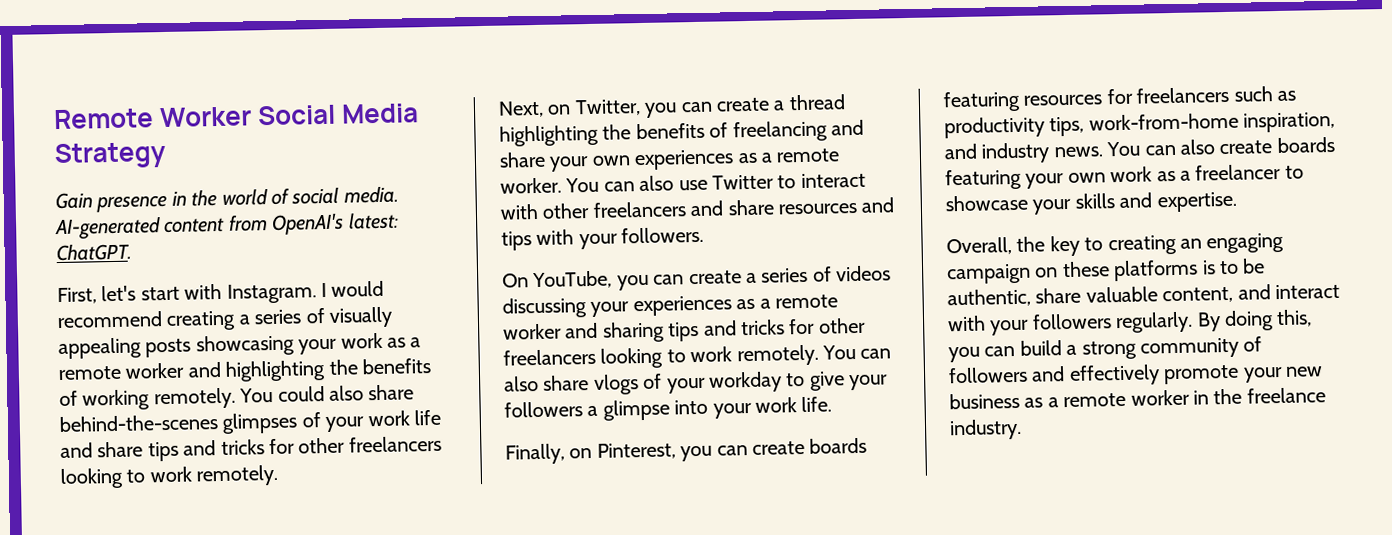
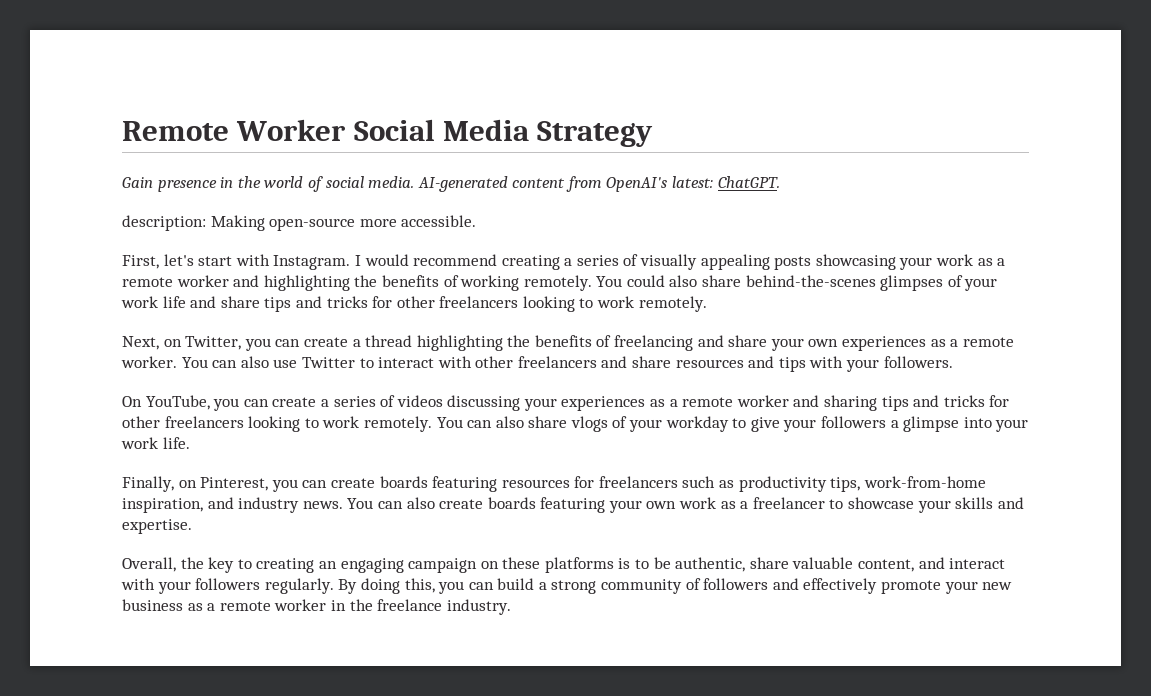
+ description: Making open-source more accessible.

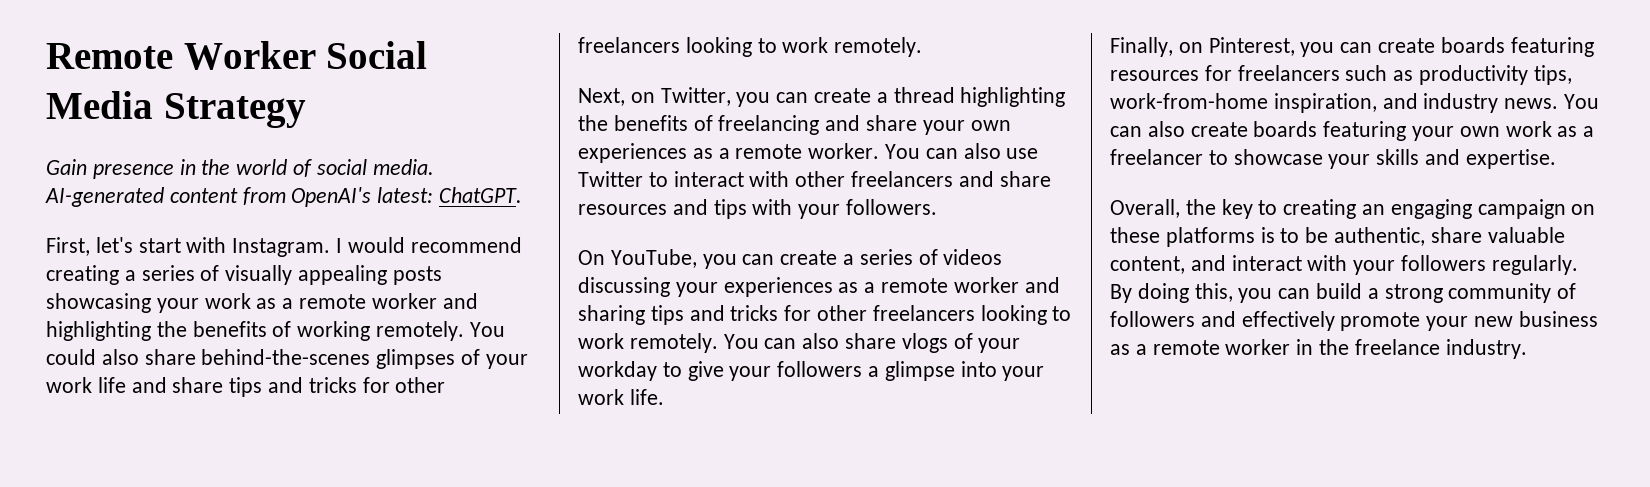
- description: Making open-source more accessible.

